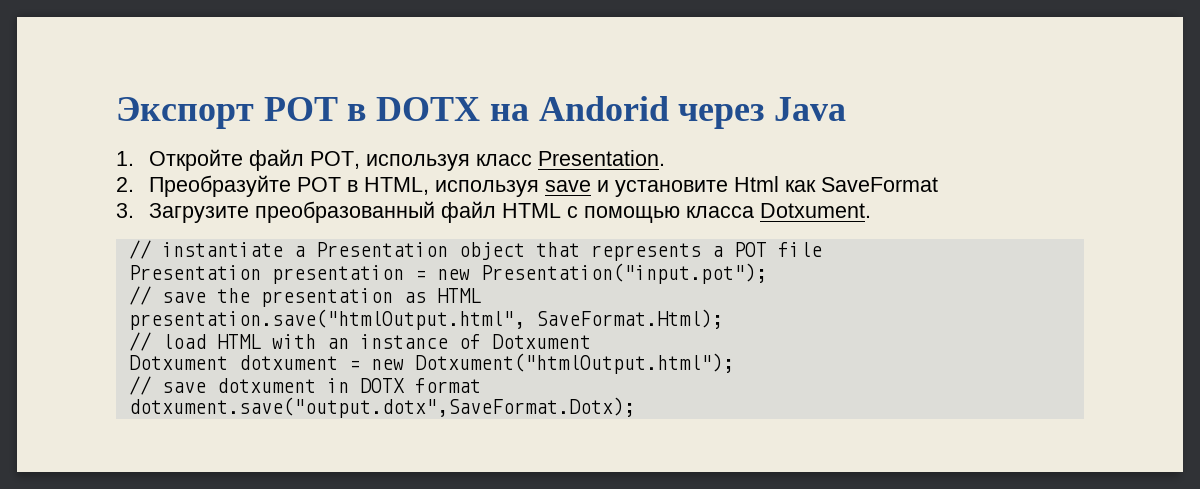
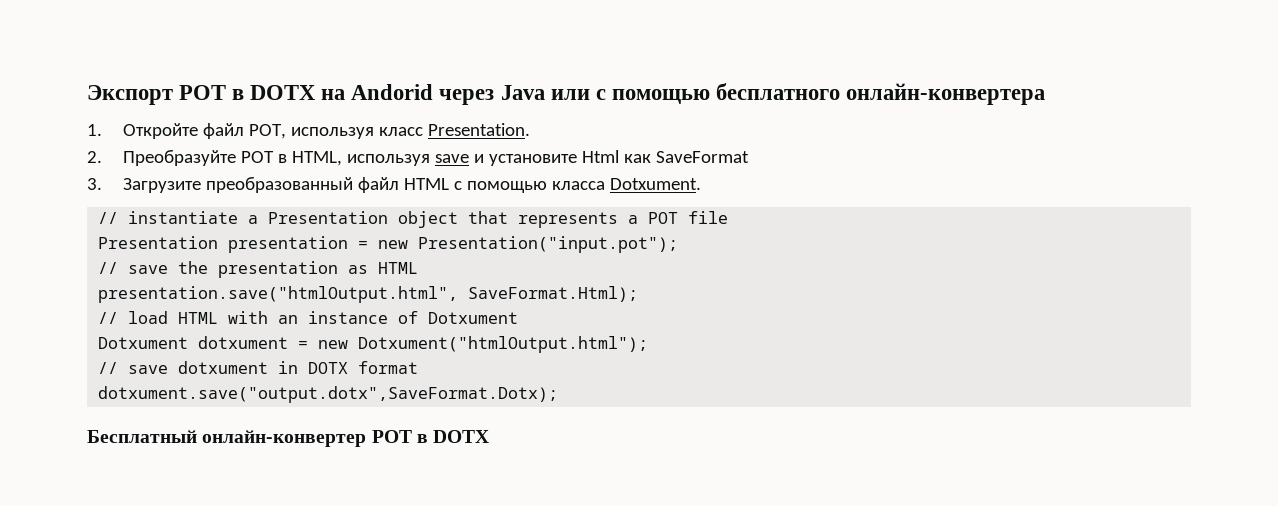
- Экспорт POT в DOTX на Andorid через Java
+ Экспорт POT в DOTX на Andorid через Java или с помощью бесплатного онлайн-конвертера
+ Бесплатный онлайн-конвертер POT в DOTX

